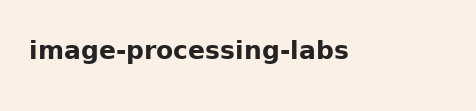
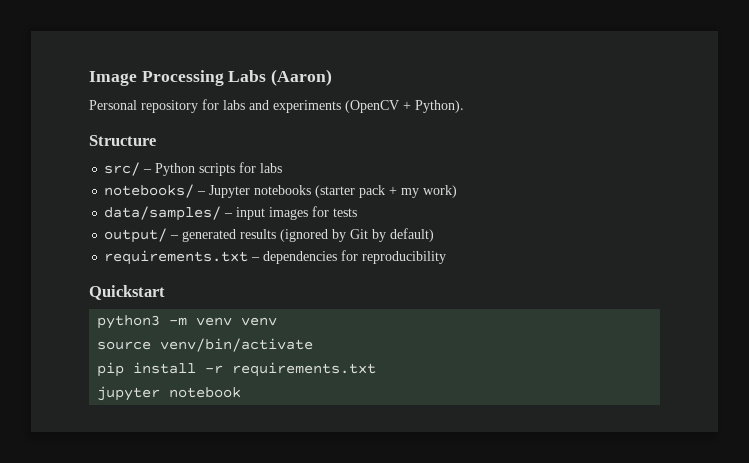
- image-processing-labs
+ Image Processing Labs (Aaron)
+ Personal repository for labs and experiments (OpenCV + Python).
+ Structure
+ src/ – Python scripts for labs
+ notebooks/ – Jupyter notebooks (starter pack + my work)
+ data/samples/ – input images for tests
+ output/ – generated results (ignored by Git by default)
+ requirements.txt – dependencies for reproducibility
+ Quickstart
+ python3 -m venv venv
+ source venv/bin/activate
+ pip install -r requirements.txt
+ jupyter notebook

